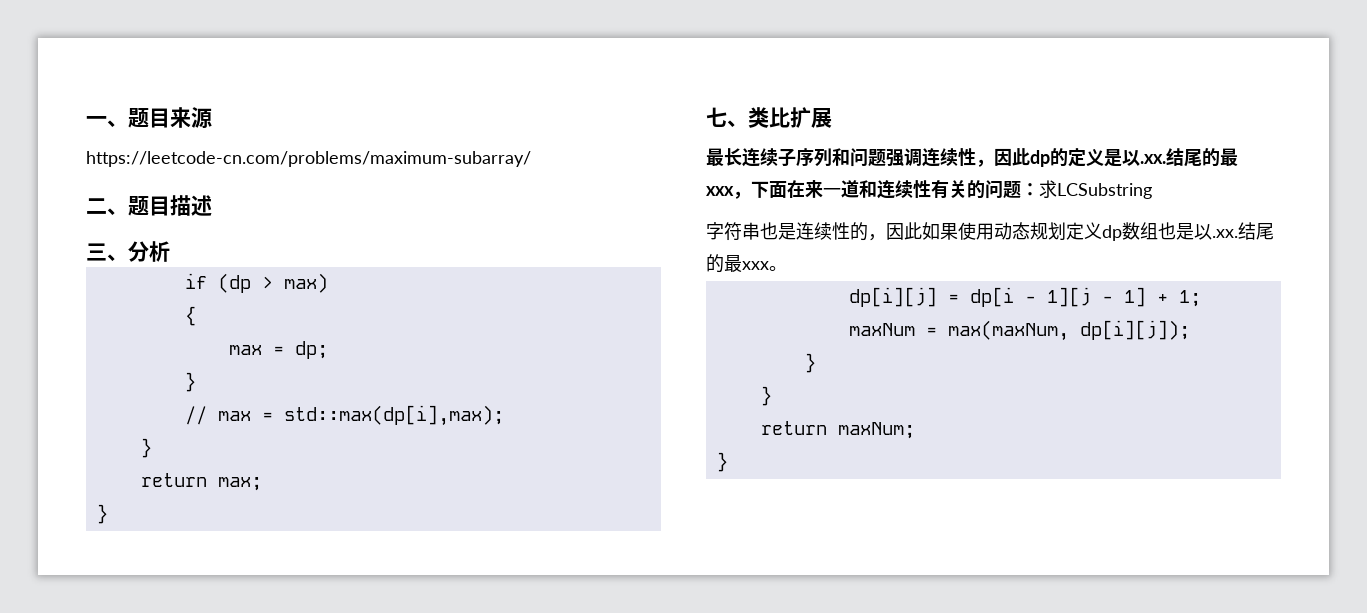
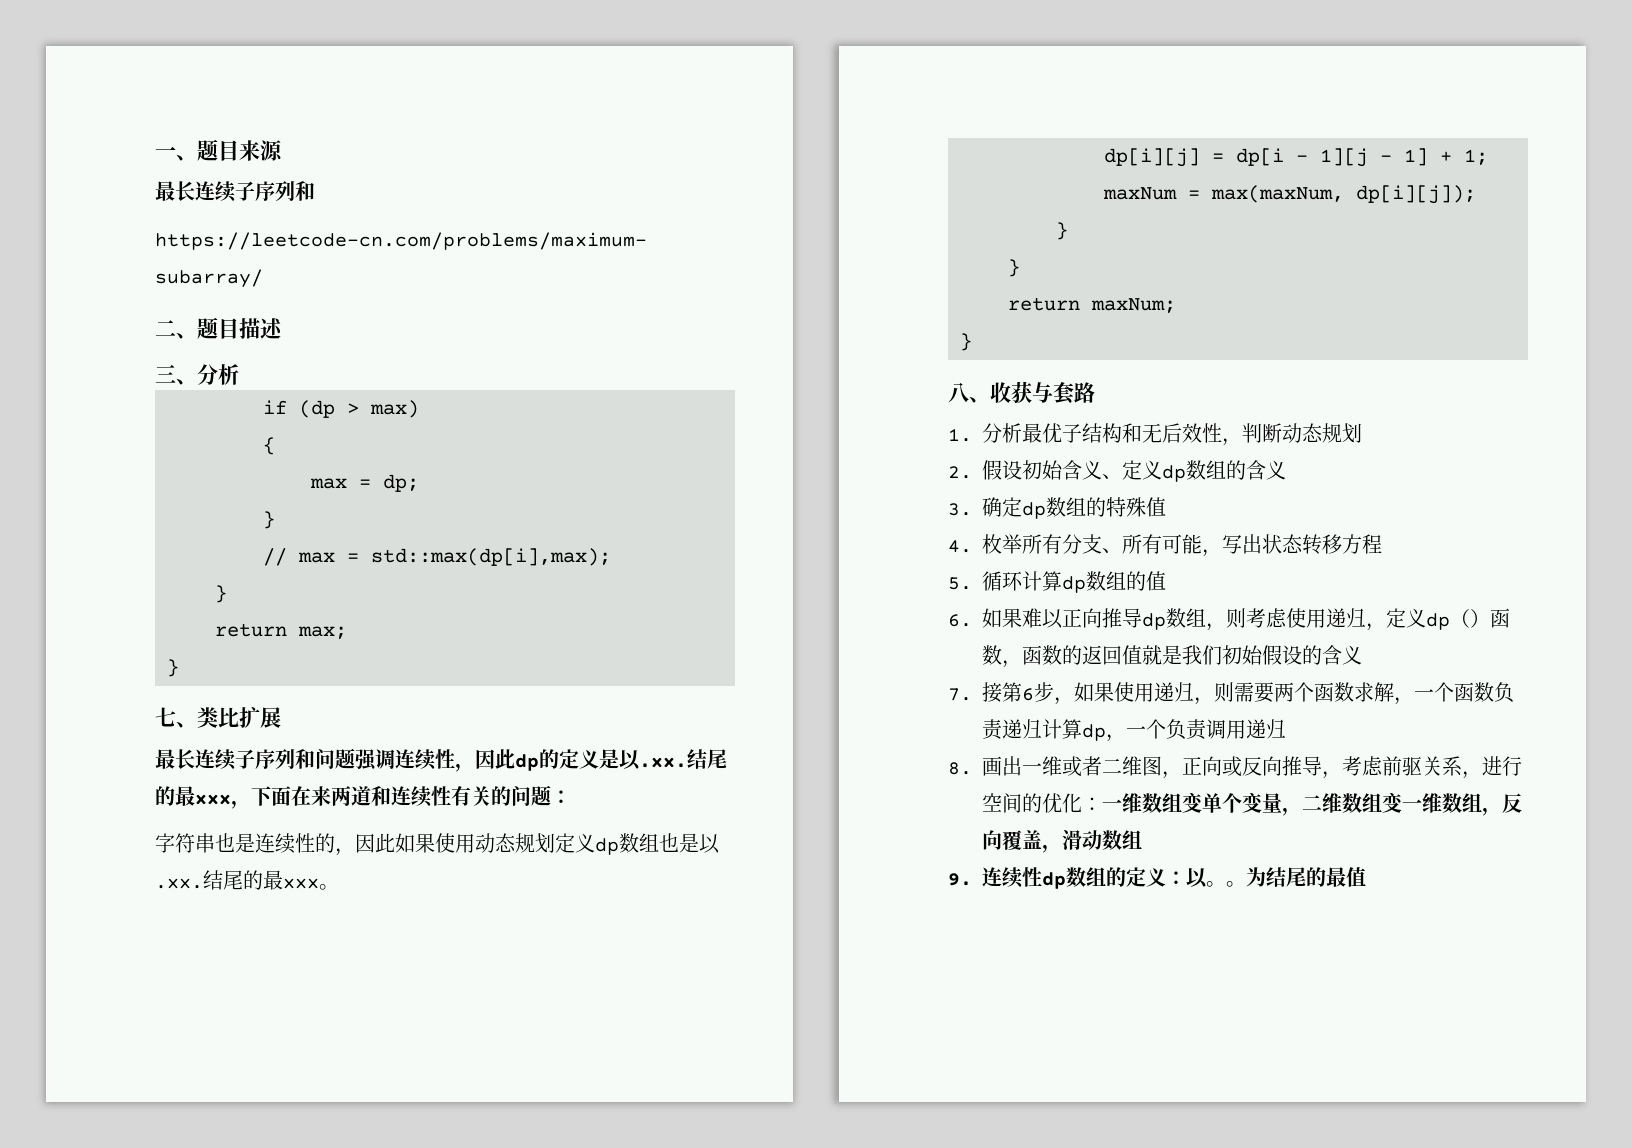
  一、题目来源
+ 最长连续子序列和
- 最长连续子序列和问题强调连续性，因此dp的定义是以.xx.结尾的最xxx，下面在来一道和连续性有关的问题：求LCSubstring
+ 最长连续子序列和问题强调连续性，因此dp的定义是以.xx.结尾的最xxx，下面在来两道和连续性有关的问题：
+ 八、收获与套路
+ 1.分析最优子结构和无后效性，判断动态规划
+ 2.假设初始含义、定义dp数组的含义
+ 3.确定dp数组的特殊值
+ 4.枚举所有分支、所有可能，写出状态转移方程
+ 5.循环计算dp数组的值
+ 6.如果难以正向推导dp数组，则考虑使用递归，定义dp（）函数，函数的返回值就是我们初始假设的含义
+ 7.接第6步，如果使用递归，则需要两个函数求解，一个函数负责递归计算dp，一个负责调用递归
+ 8.画出一维或者二维图，正向或反向推导，考虑前驱关系，进行空间的优化：一维数组变单个变量，二维数组变一维数组，反向覆盖，滑动数组
+ 9.连续性dp数组的定义：以。。为结尾的最值

